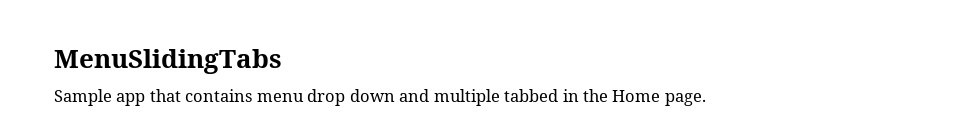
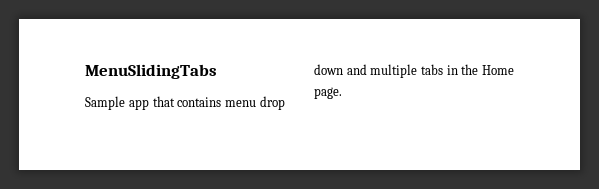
- Sample app that contains menu drop down and multiple tabbed in the Home page.
+ Sample app that contains menu drop down and multiple tabs in the Home page.

